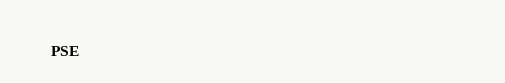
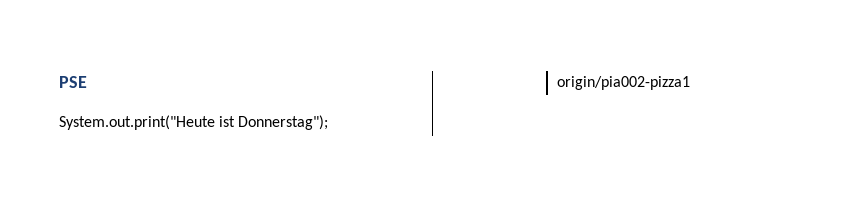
+ System.out.print("Heute ist Donnerstag");
+ origin/pia002-pizza1

